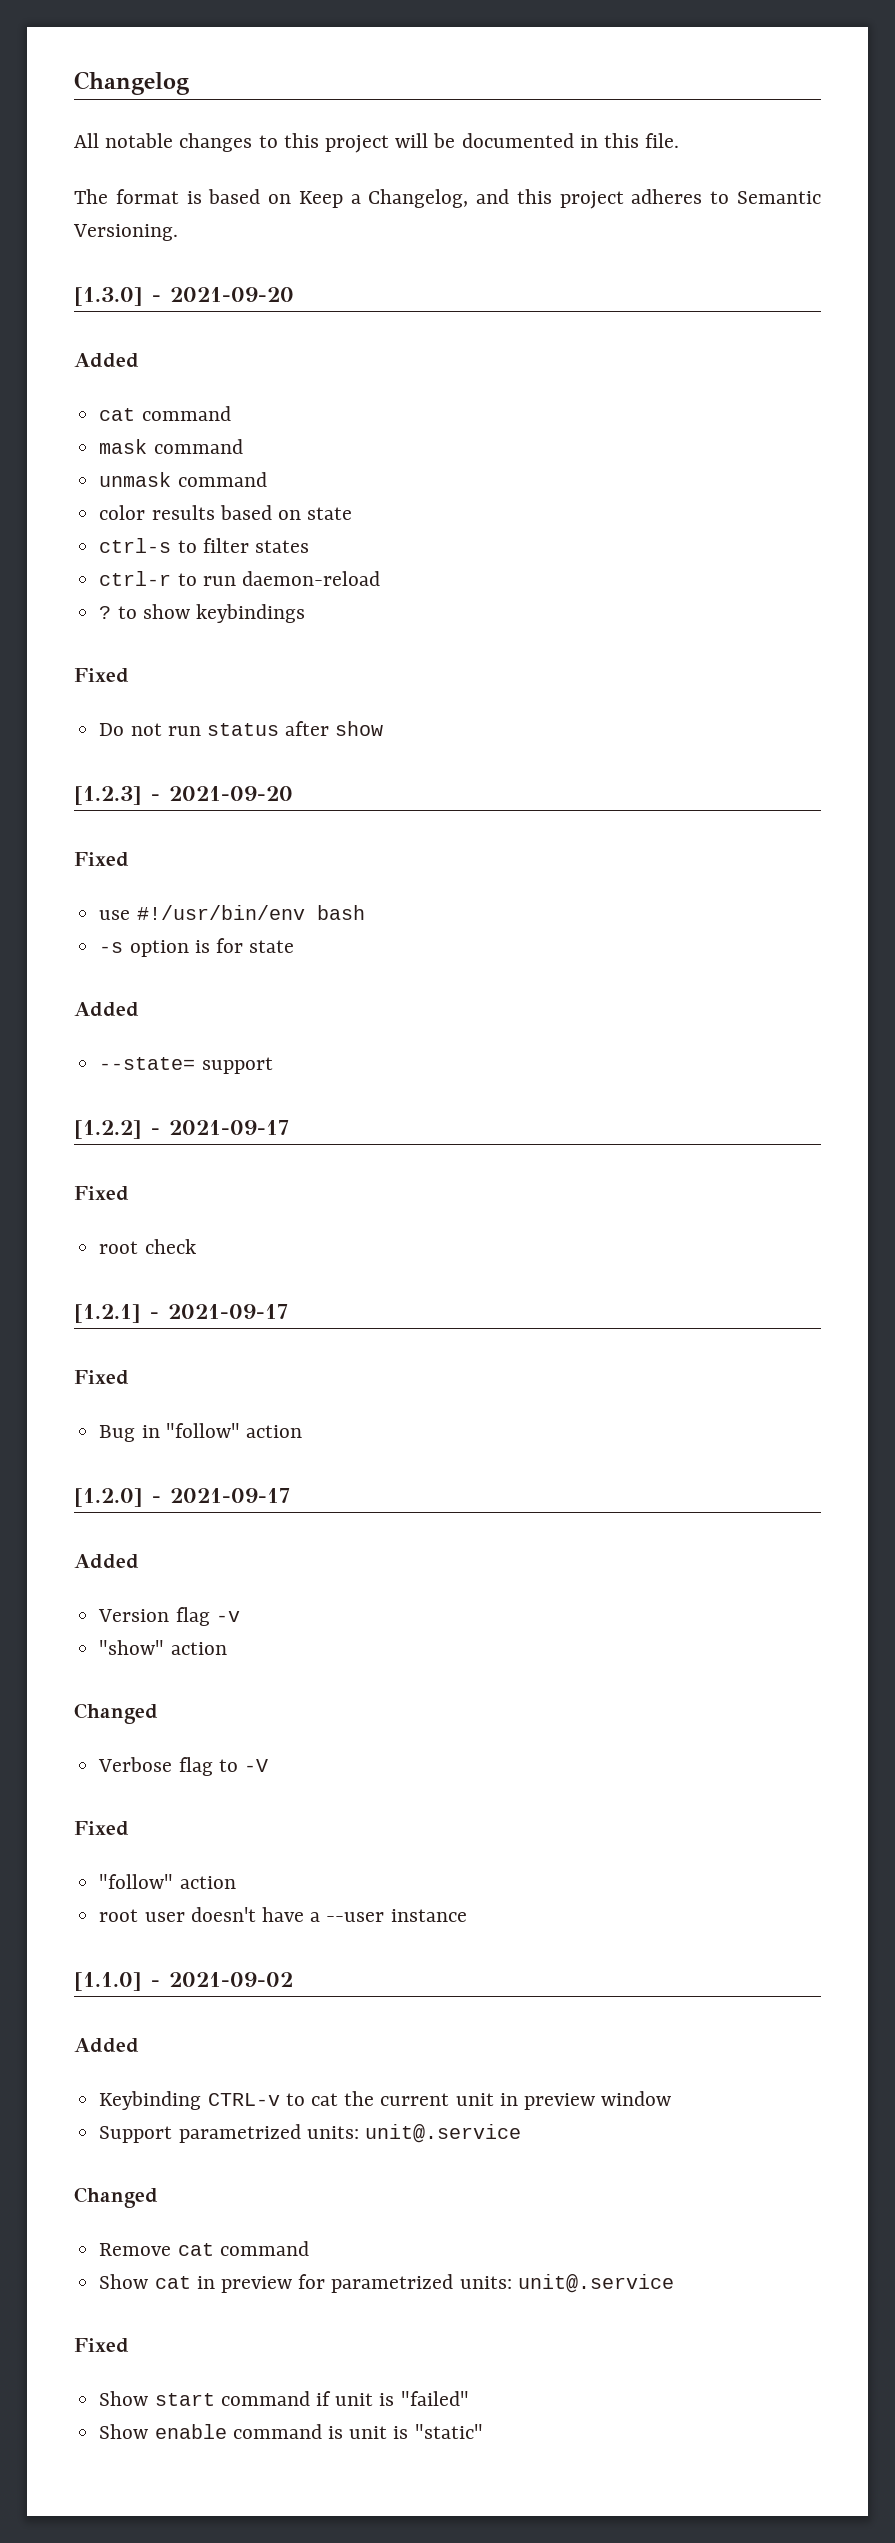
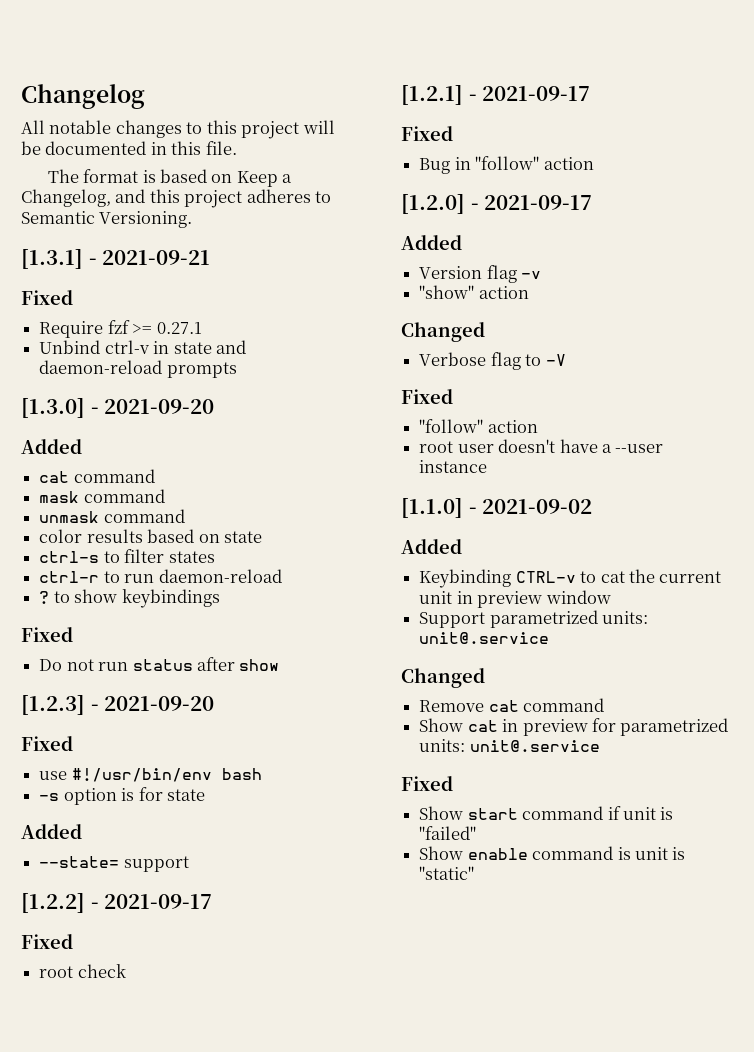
+ [1.3.1] - 2021-09-21
+ Fixed
+ Require fzf >= 0.27.1
+ Unbind ctrl-v in state and daemon-reload prompts

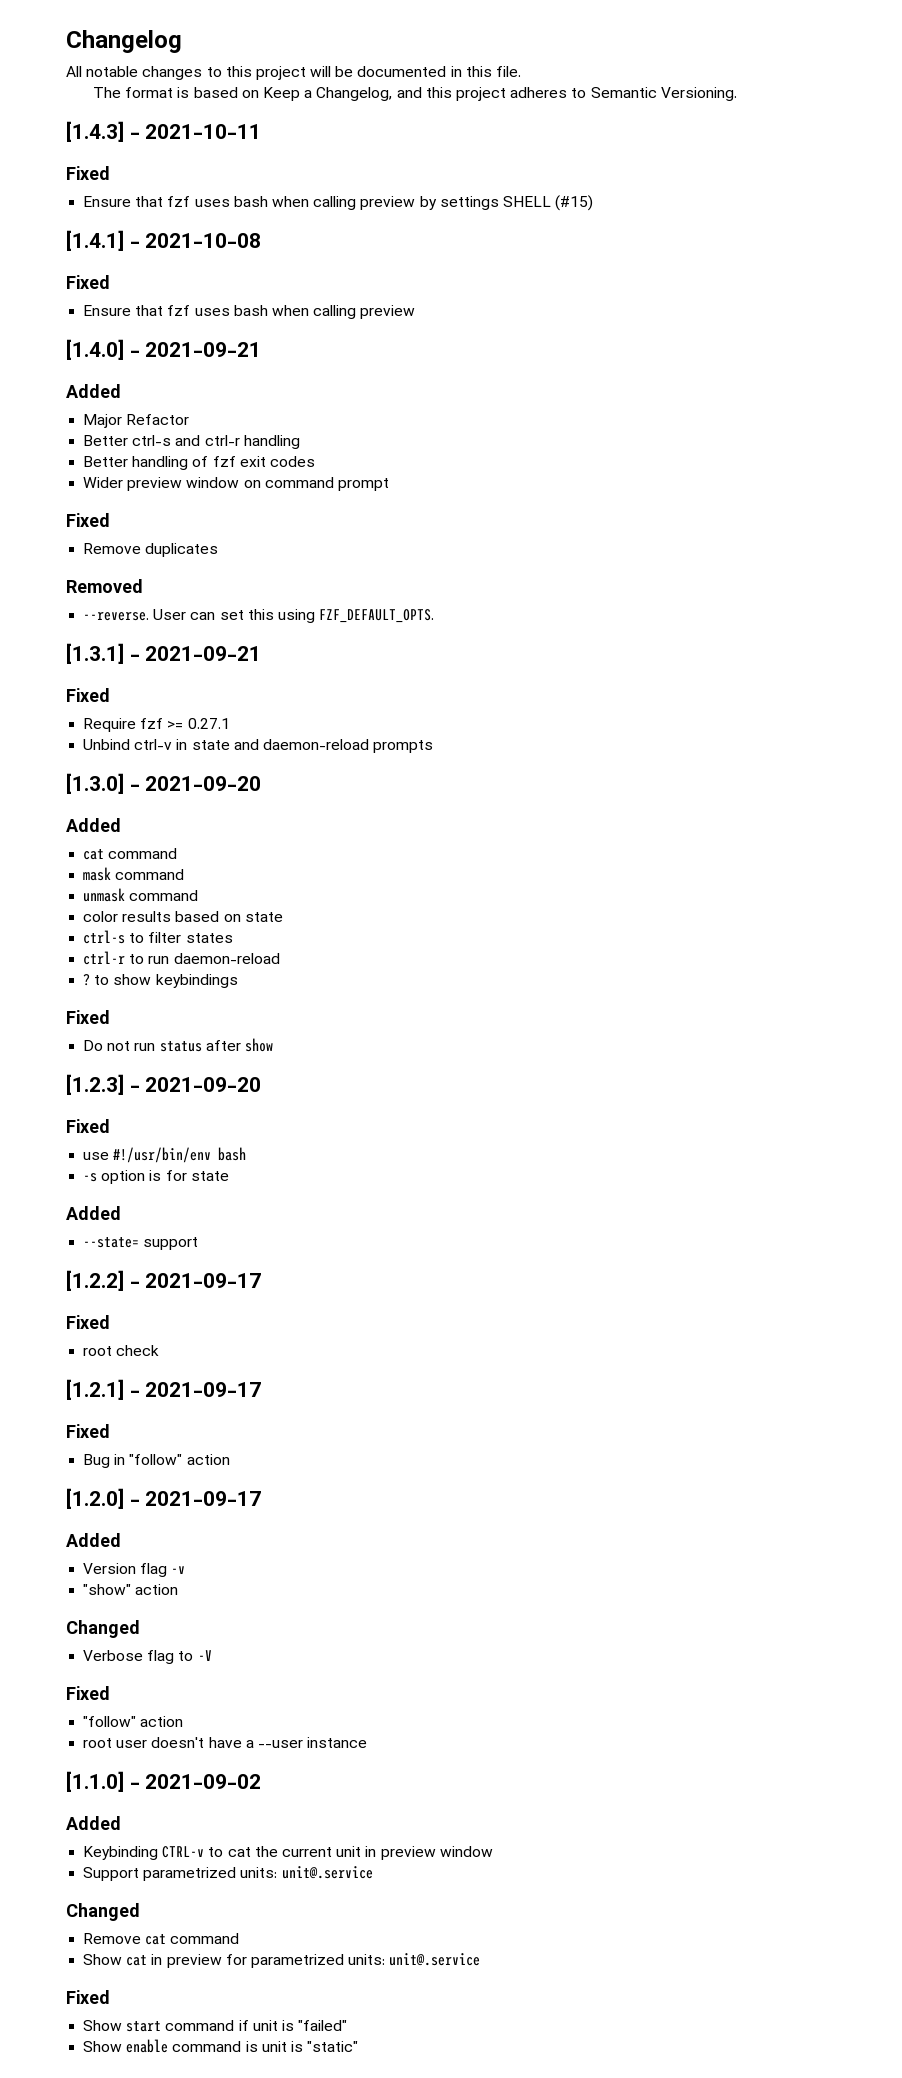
+ [1.4.3] - 2021-10-11
+ Fixed
+ Ensure that fzf uses bash when calling preview by settings SHELL (#15)
+ [1.4.1] - 2021-10-08
+ Fixed
+ Ensure that fzf uses bash when calling preview
+ [1.4.0] - 2021-09-21
+ Added
+ Major Refactor
+ Better ctrl-s and ctrl-r handling
+ Better handling of fzf exit codes
+ Wider preview window on command prompt
+ Fixed
+ Remove duplicates
+ Removed
+ --reverse. User can set this using FZF_DEFAULT_OPTS.

